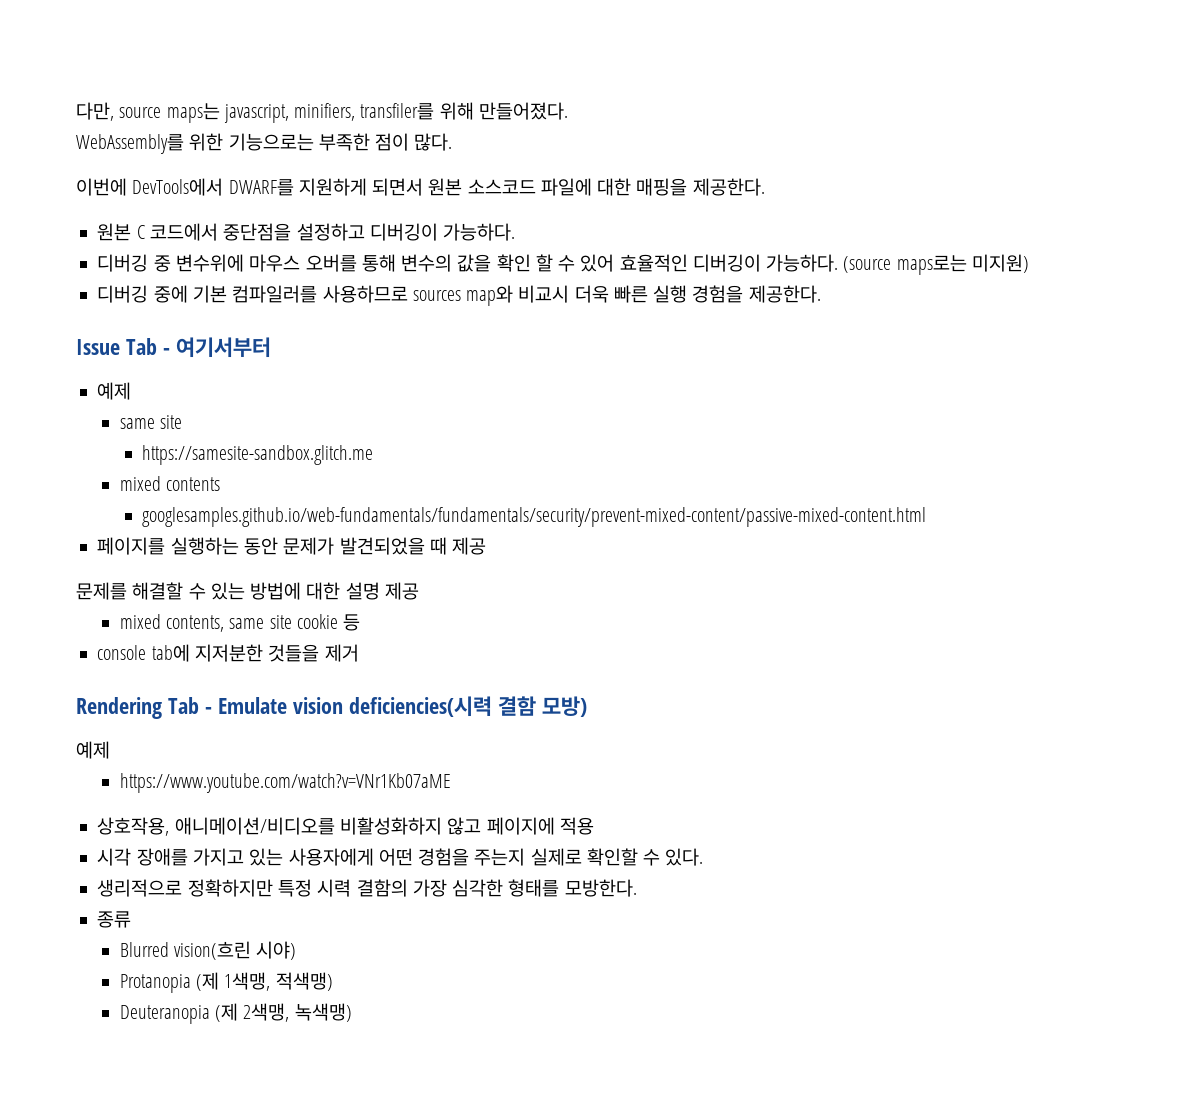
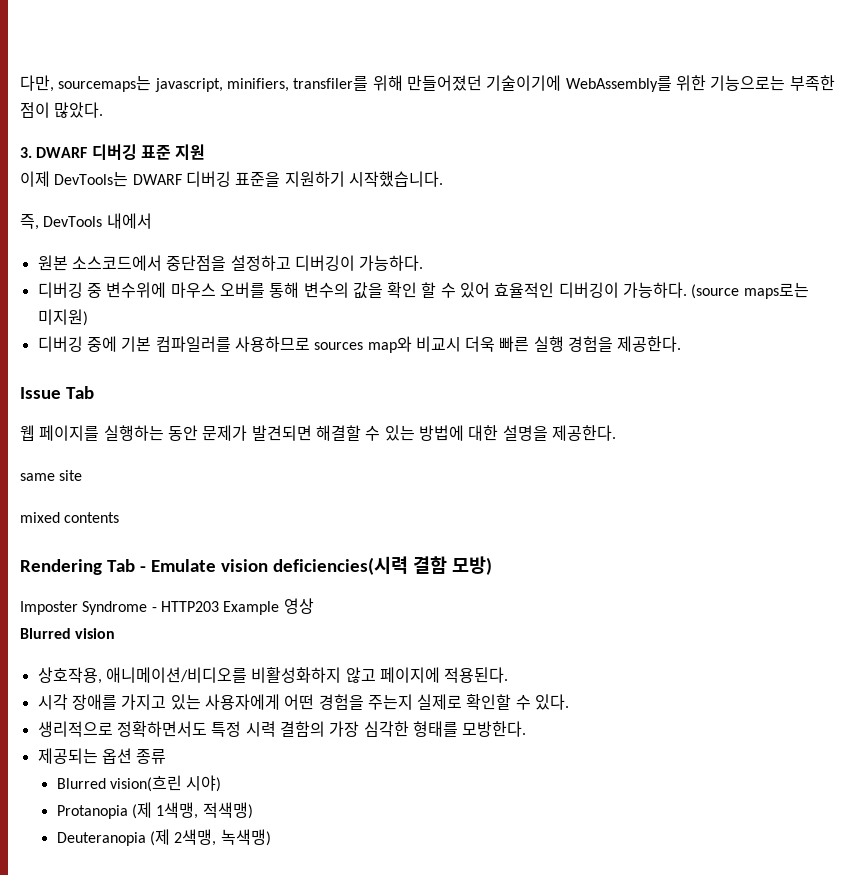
- 다만, source maps는 javascript, minifiers, transfiler를 위해 만들어졌다.
- WebAssembly를 위한 기능으로는 부족한 점이 많다.
- 이번에 DevTools에서 DWARF를 지원하게 되면서 원본 소스코드 파일에 대한 매핑을 제공한다.
- 원본 C 코드에서 중단점을 설정하고 디버깅이 가능하다.
+ 다만, sourcemaps는 javascript, minifiers, transfiler를 위해 만들어졌던 기술이기에 WebAssembly를 위한 기능으로는 부족한 점이 많았다.
+ 3. DWARF 디버깅 표준 지원
+ 이제 DevTools는 DWARF 디버깅 표준을 지원하기 시작했습니다.
+ 즉, DevTools 내에서
+ 원본 소스코드에서 중단점을 설정하고 디버깅이 가능하다.
- Issue Tab - 여기서부터
- 예제
+ Issue Tab
+ 웹 페이지를 실행하는 동안 문제가 발견되면 해결할 수 있는 방법에 대한 설명을 제공한다.
  same site
- https://samesite-sandbox.glitch.me
  mixed contents
- googlesamples.github.io/web-fundamentals/fundamentals/security/prevent-mixed-content/passive-mixed-content.html
- 페이지를 실행하는 동안 문제가 발견되었을 때 제공
- 문제를 해결할 수 있는 방법에 대한 설명 제공
- mixed contents, same site cookie 등
- console tab에 지저분한 것들을 제거
  Rendering Tab - Emulate vision deficiencies(시력 결함 모방)
- 예제
- https://www.youtube.com/watch?v=VNr1Kb07aME
+ Imposter Syndrome - HTTP203 Example 영상
+ Blurred vision
- 상호작용, 애니메이션/비디오를 비활성화하지 않고 페이지에 적용
+ 상호작용, 애니메이션/비디오를 비활성화하지 않고 페이지에 적용된다.
- 생리적으로 정확하지만 특정 시력 결함의 가장 심각한 형태를 모방한다.
+ 생리적으로 정확하면서도 특정 시력 결함의 가장 심각한 형태를 모방한다.
- 종류
+ 제공되는 옵션 종류

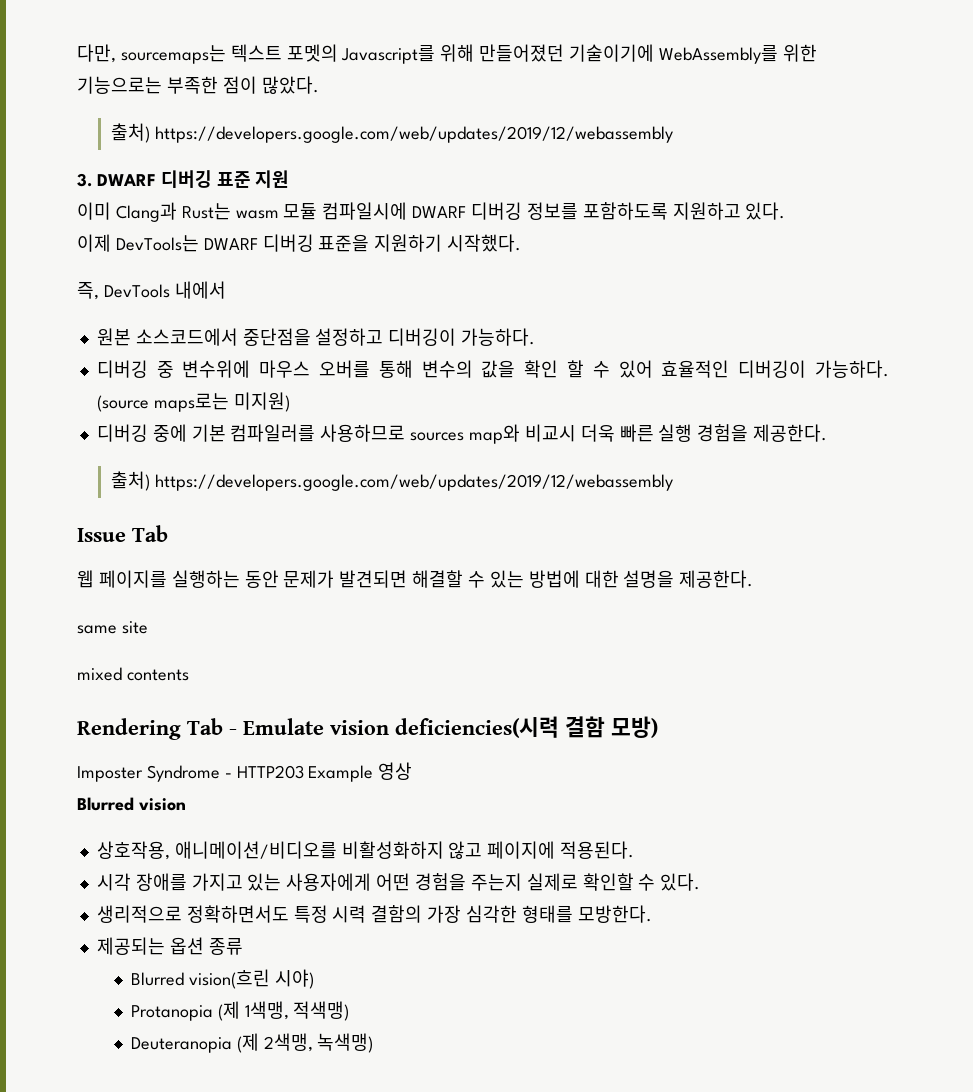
- 다만, sourcemaps는 javascript, minifiers, transfiler를 위해 만들어졌던 기술이기에 WebAssembly를 위한 기능으로는 부족한 점이 많았다.
+ 다만, sourcemaps는 텍스트 포멧의 Javascript를 위해 만들어졌던 기술이기에 WebAssembly를 위한 기능으로는 부족한 점이 많았다.
+ 출처) https://developers.google.com/web/updates/2019/12/webassembly
+ 이미 Clang과 Rust는 wasm 모듈 컴파일시에 DWARF 디버깅 정보를 포함하도록 지원하고 있다.
- 이제 DevTools는 DWARF 디버깅 표준을 지원하기 시작했습니다.
+ 이제 DevTools는 DWARF 디버깅 표준을 지원하기 시작했다.
  디버깅 중에 기본 컴파일러를 사용하므로 sources map와 비교시 더욱 빠른 실행 경험을 제공한다.
+ 출처) https://developers.google.com/web/updates/2019/12/webassembly

